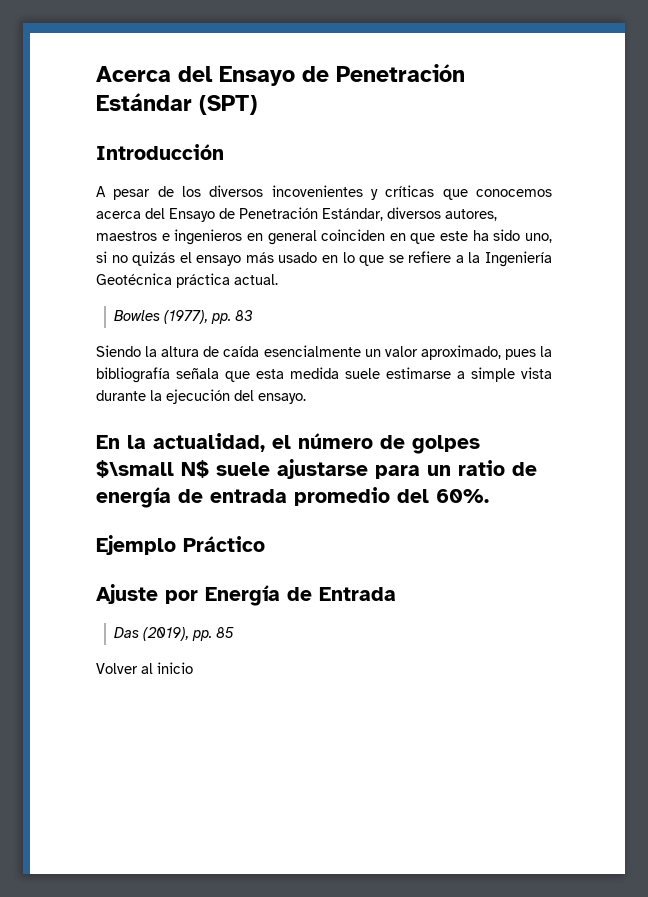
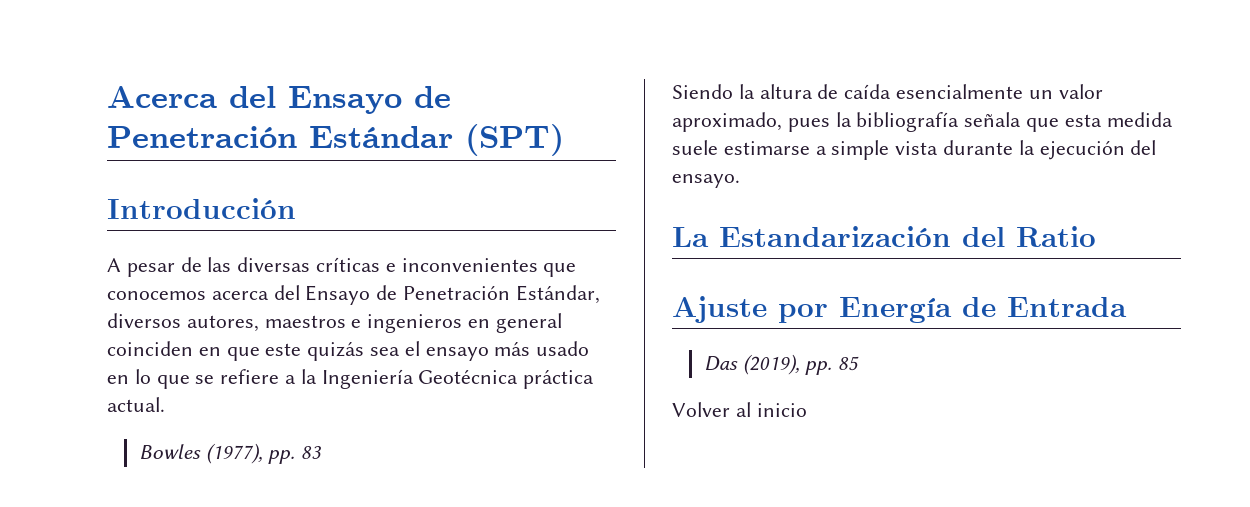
- A pesar de los diversos incovenientes y críticas que conocemos acerca del Ensayo de Penetración Estándar, diversos autores, maestros e ingenieros en general coinciden en que este ha sido uno, si no quizás el ensayo más usado en lo que se refiere a la Ingeniería Geotécnica práctica actual.
+ A pesar de las diversas críticas e inconvenientes que conocemos acerca del Ensayo de Penetración Estándar, diversos autores, maestros e ingenieros en general coinciden en que este quizás sea el ensayo más usado en lo que se refiere a la Ingeniería Geotécnica práctica actual.
- En la actualidad, el número de golpes $\small N$ suele ajustarse para un ratio de energía de entrada promedio del 60%.
- Ejemplo Práctico
+ La Estandarización del Ratio

